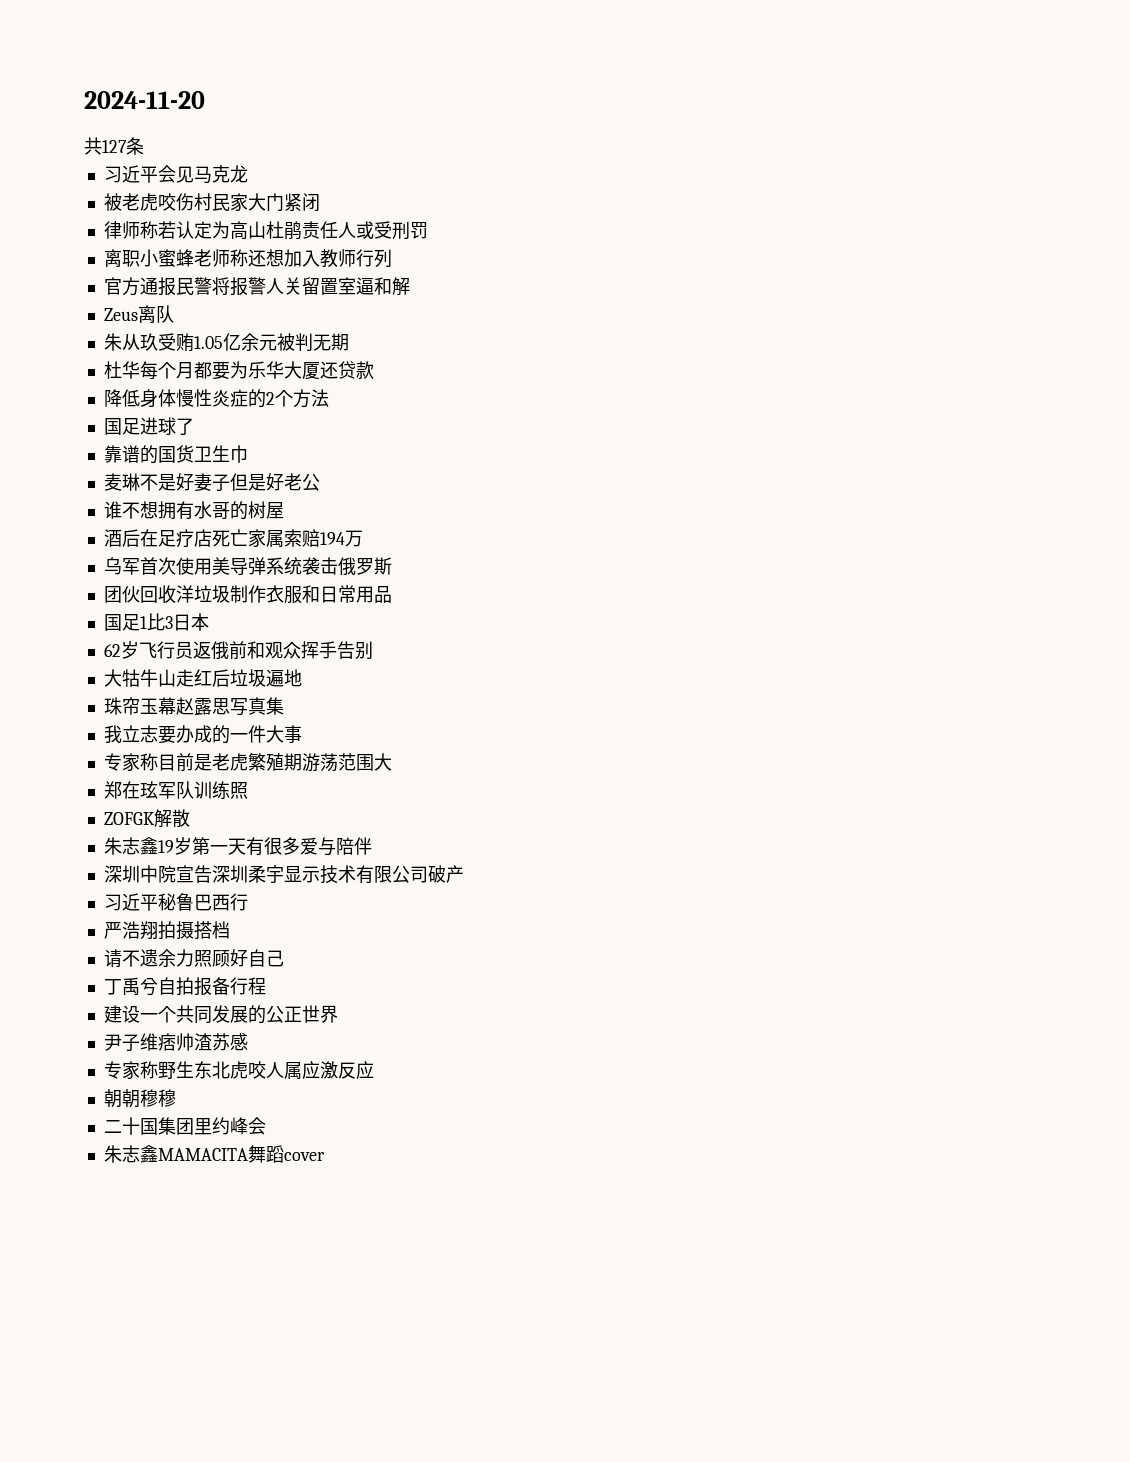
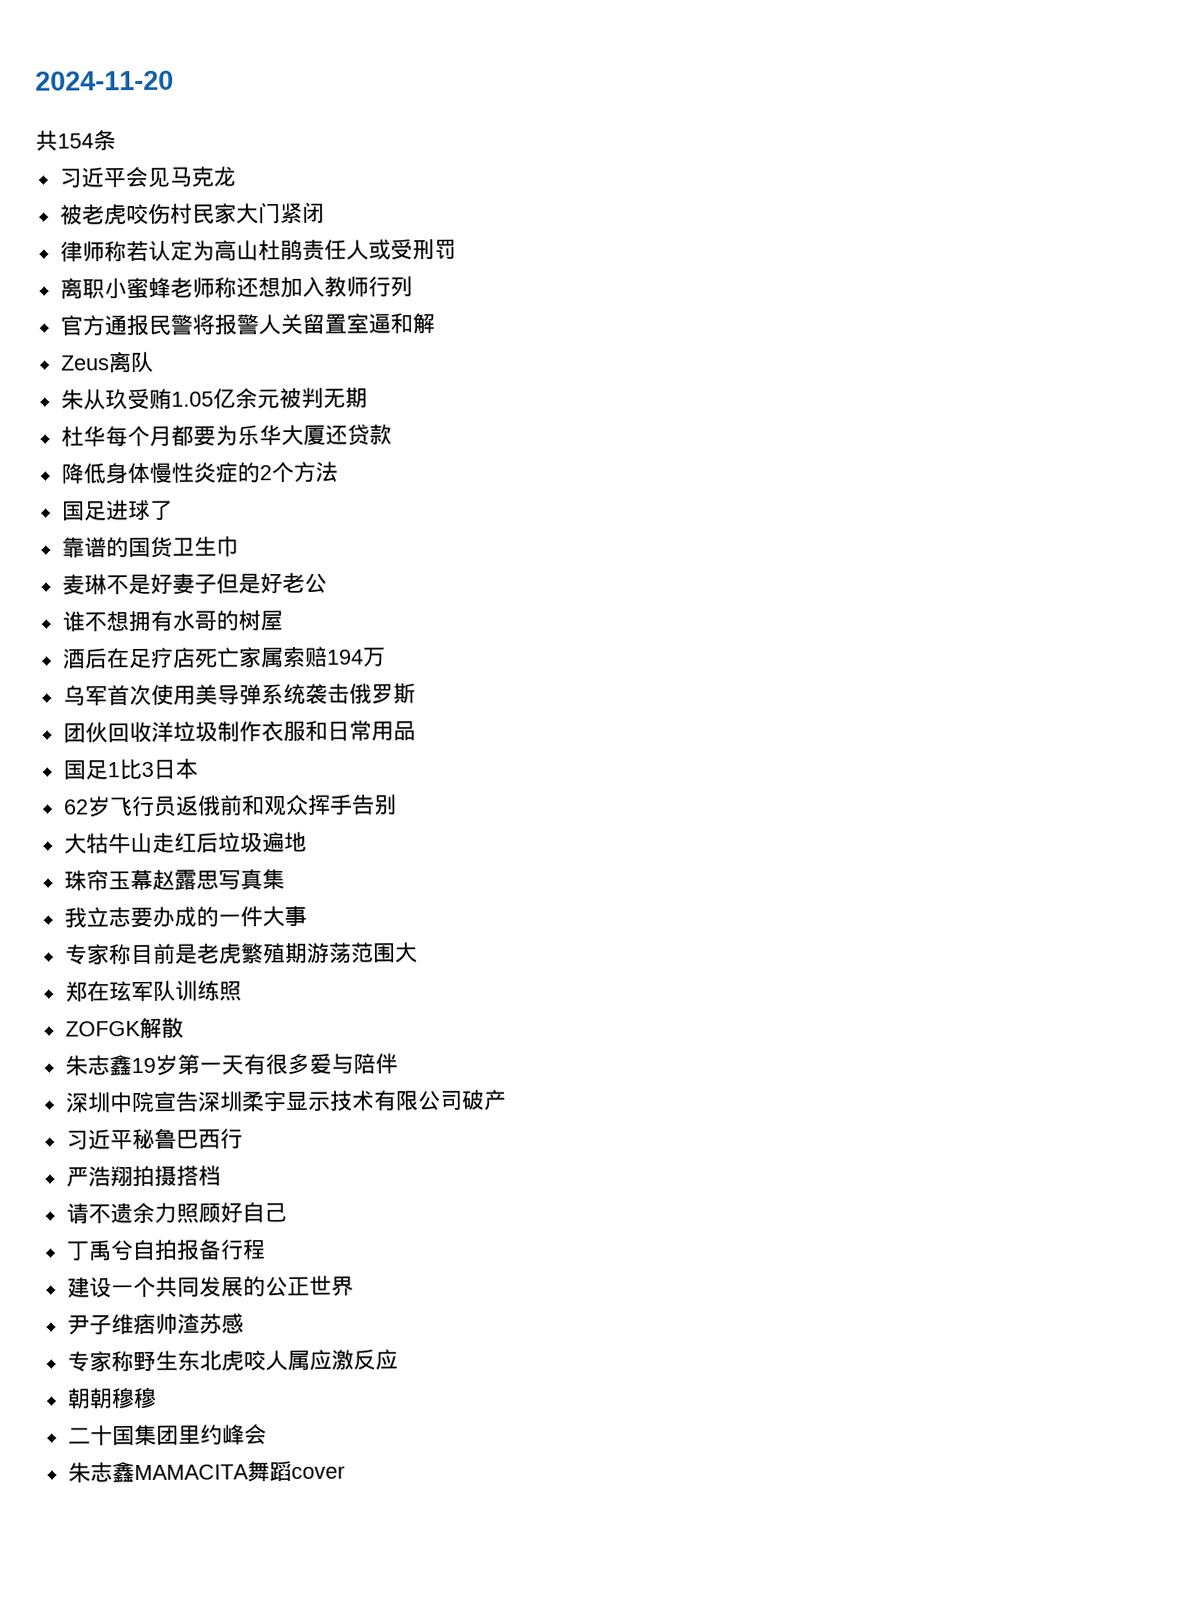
- 共127条
+ 共154条

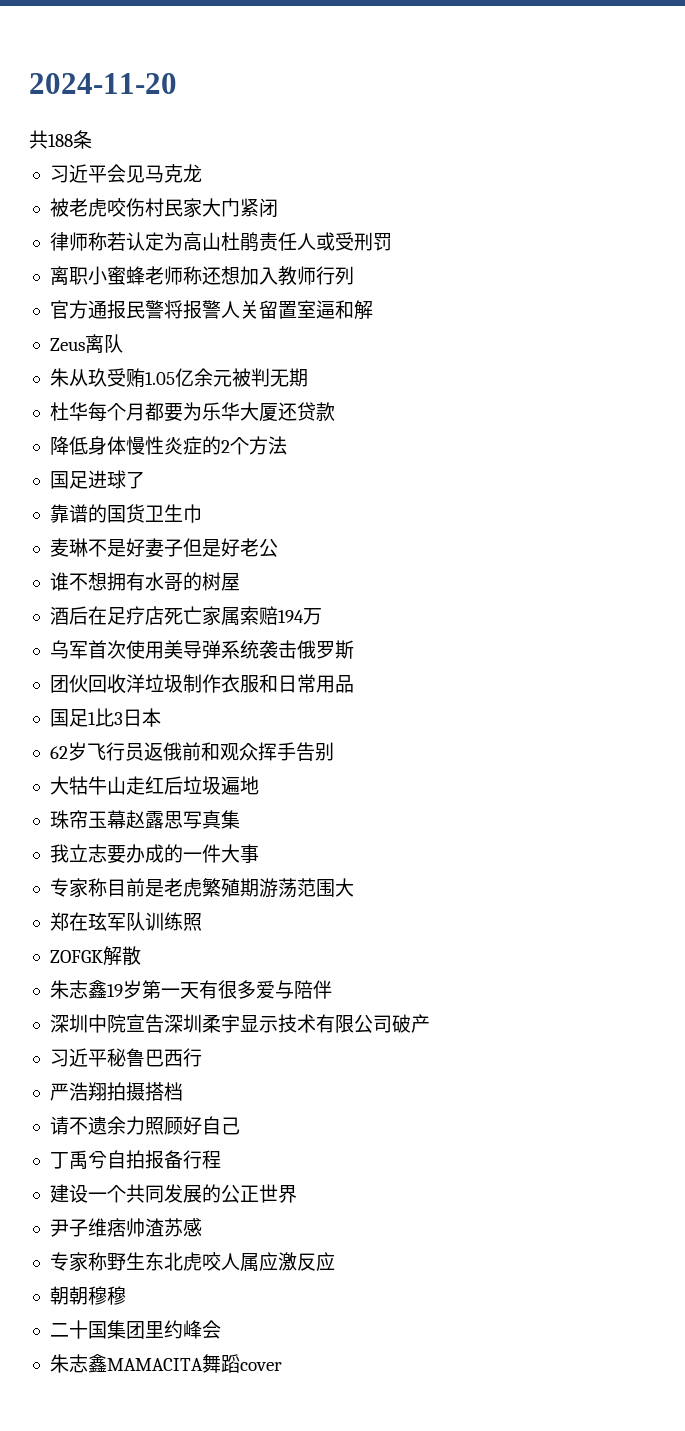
- 共154条
+ 共188条

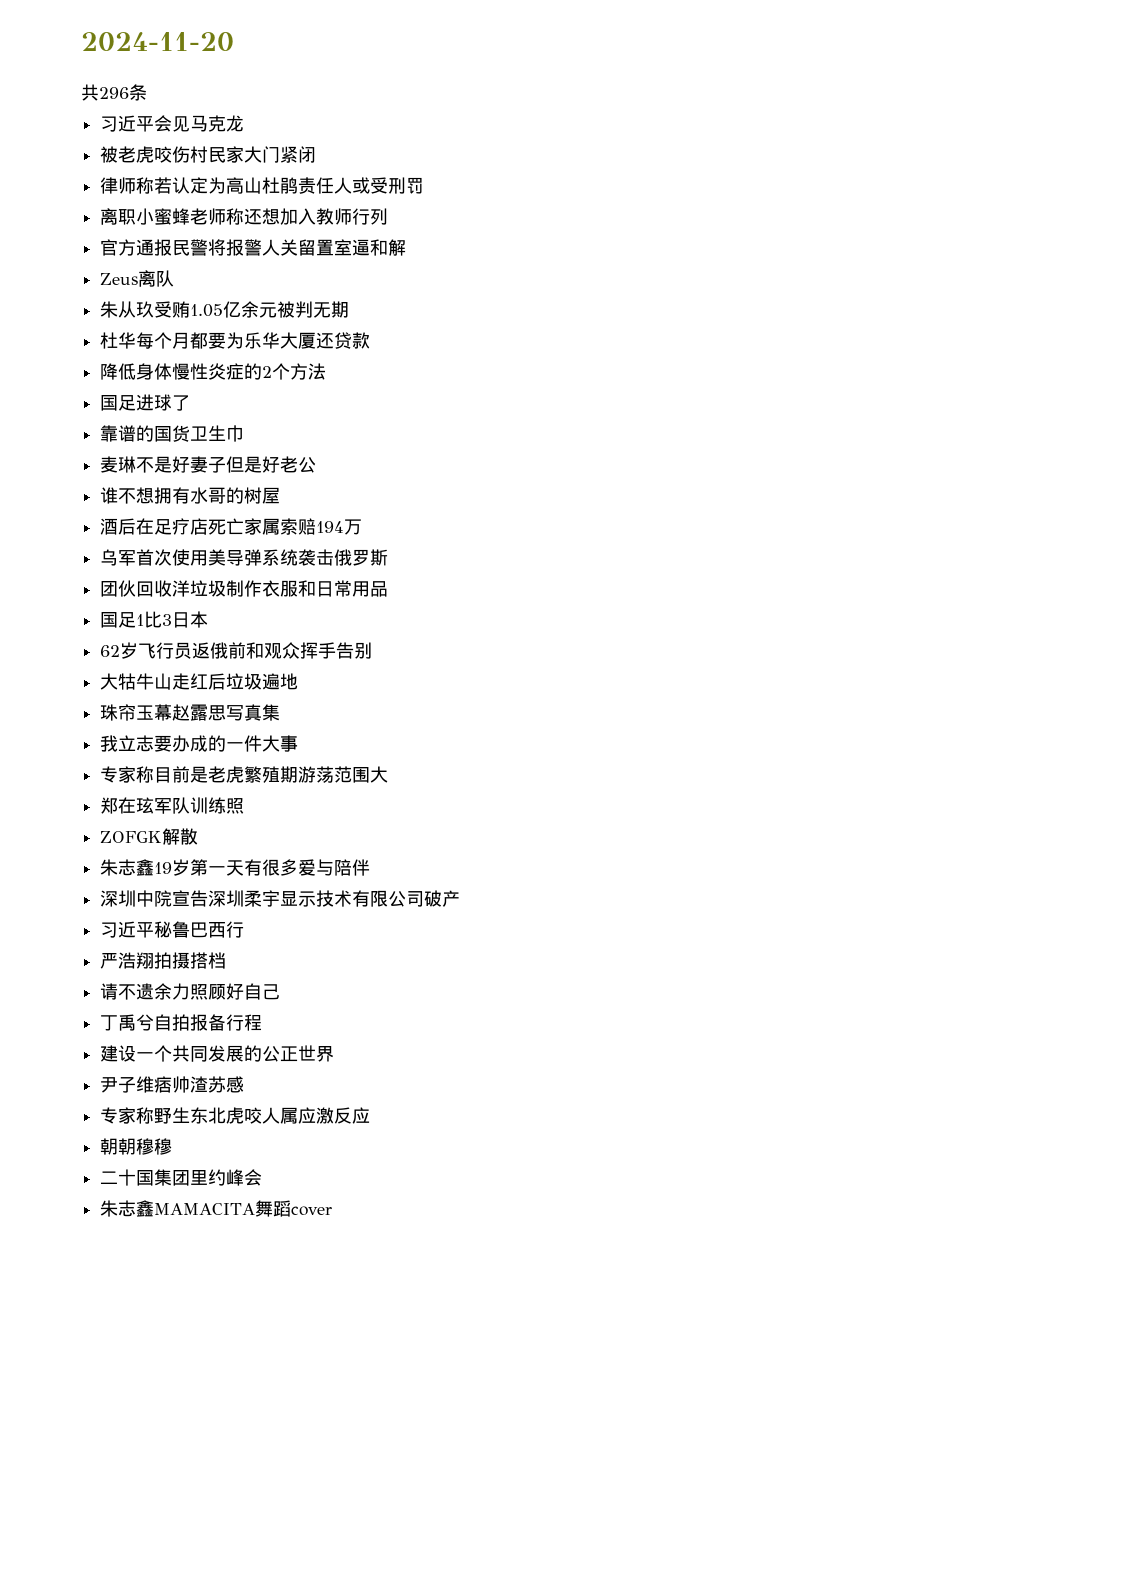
- 共188条
+ 共296条

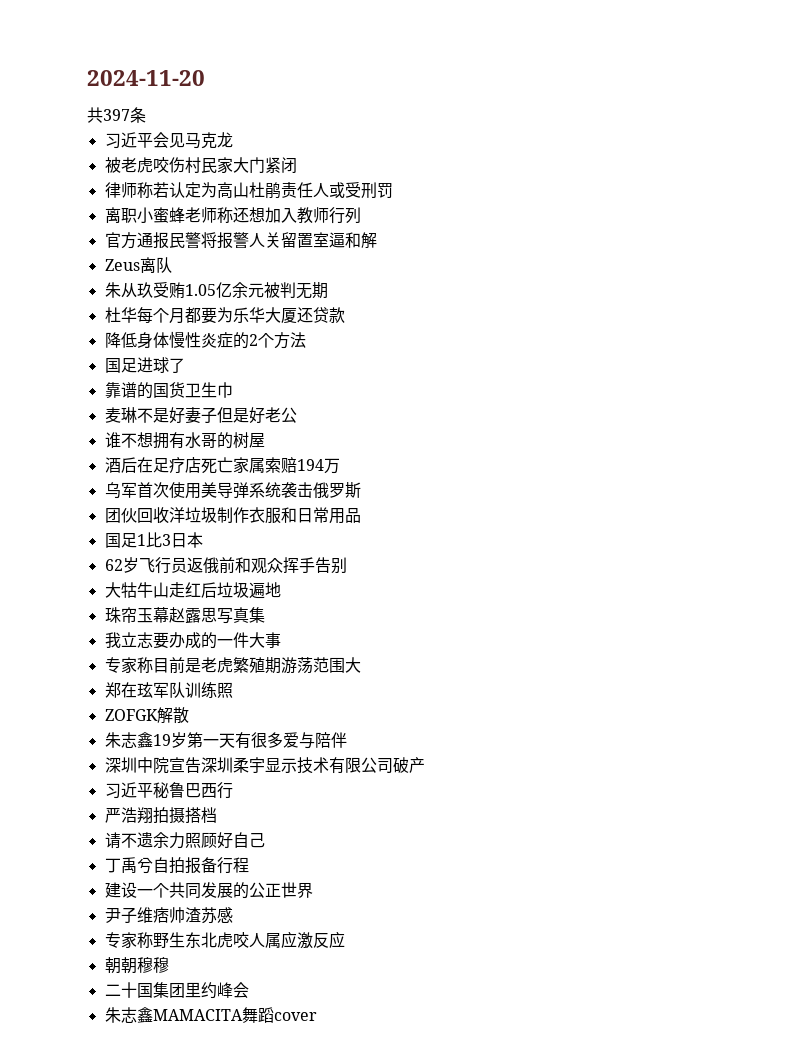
- 共296条
+ 共397条

